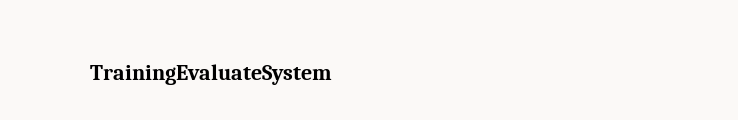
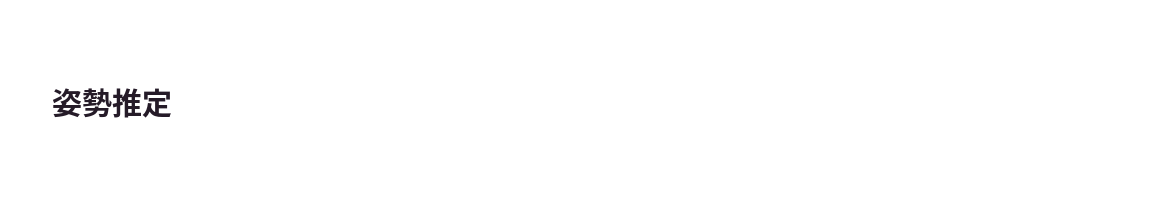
- TrainingEvaluateSystem
+ 姿勢推定

